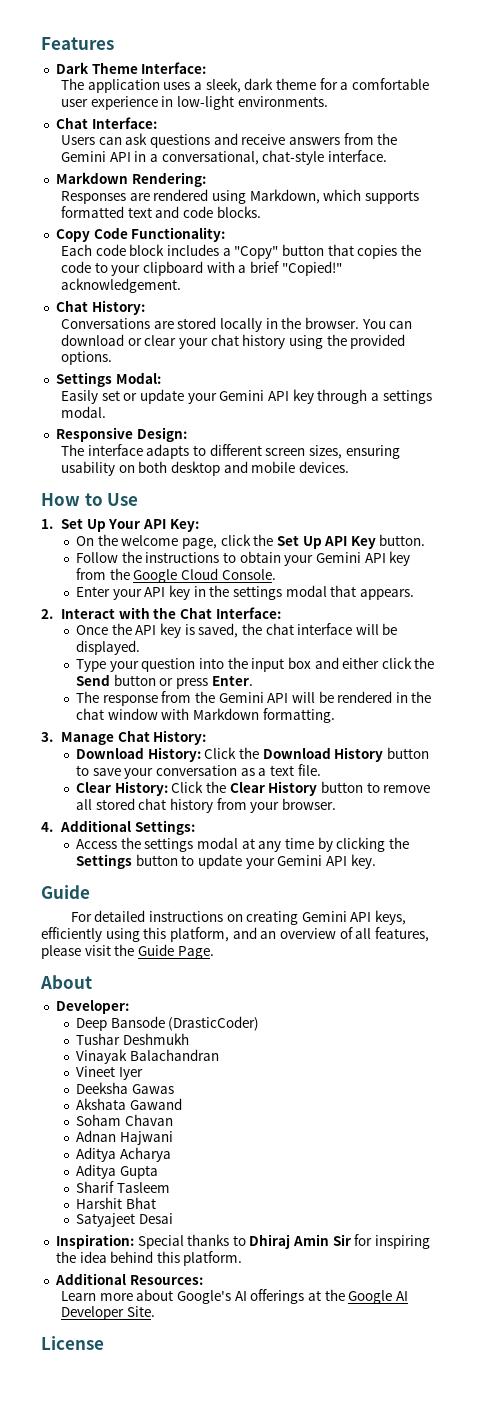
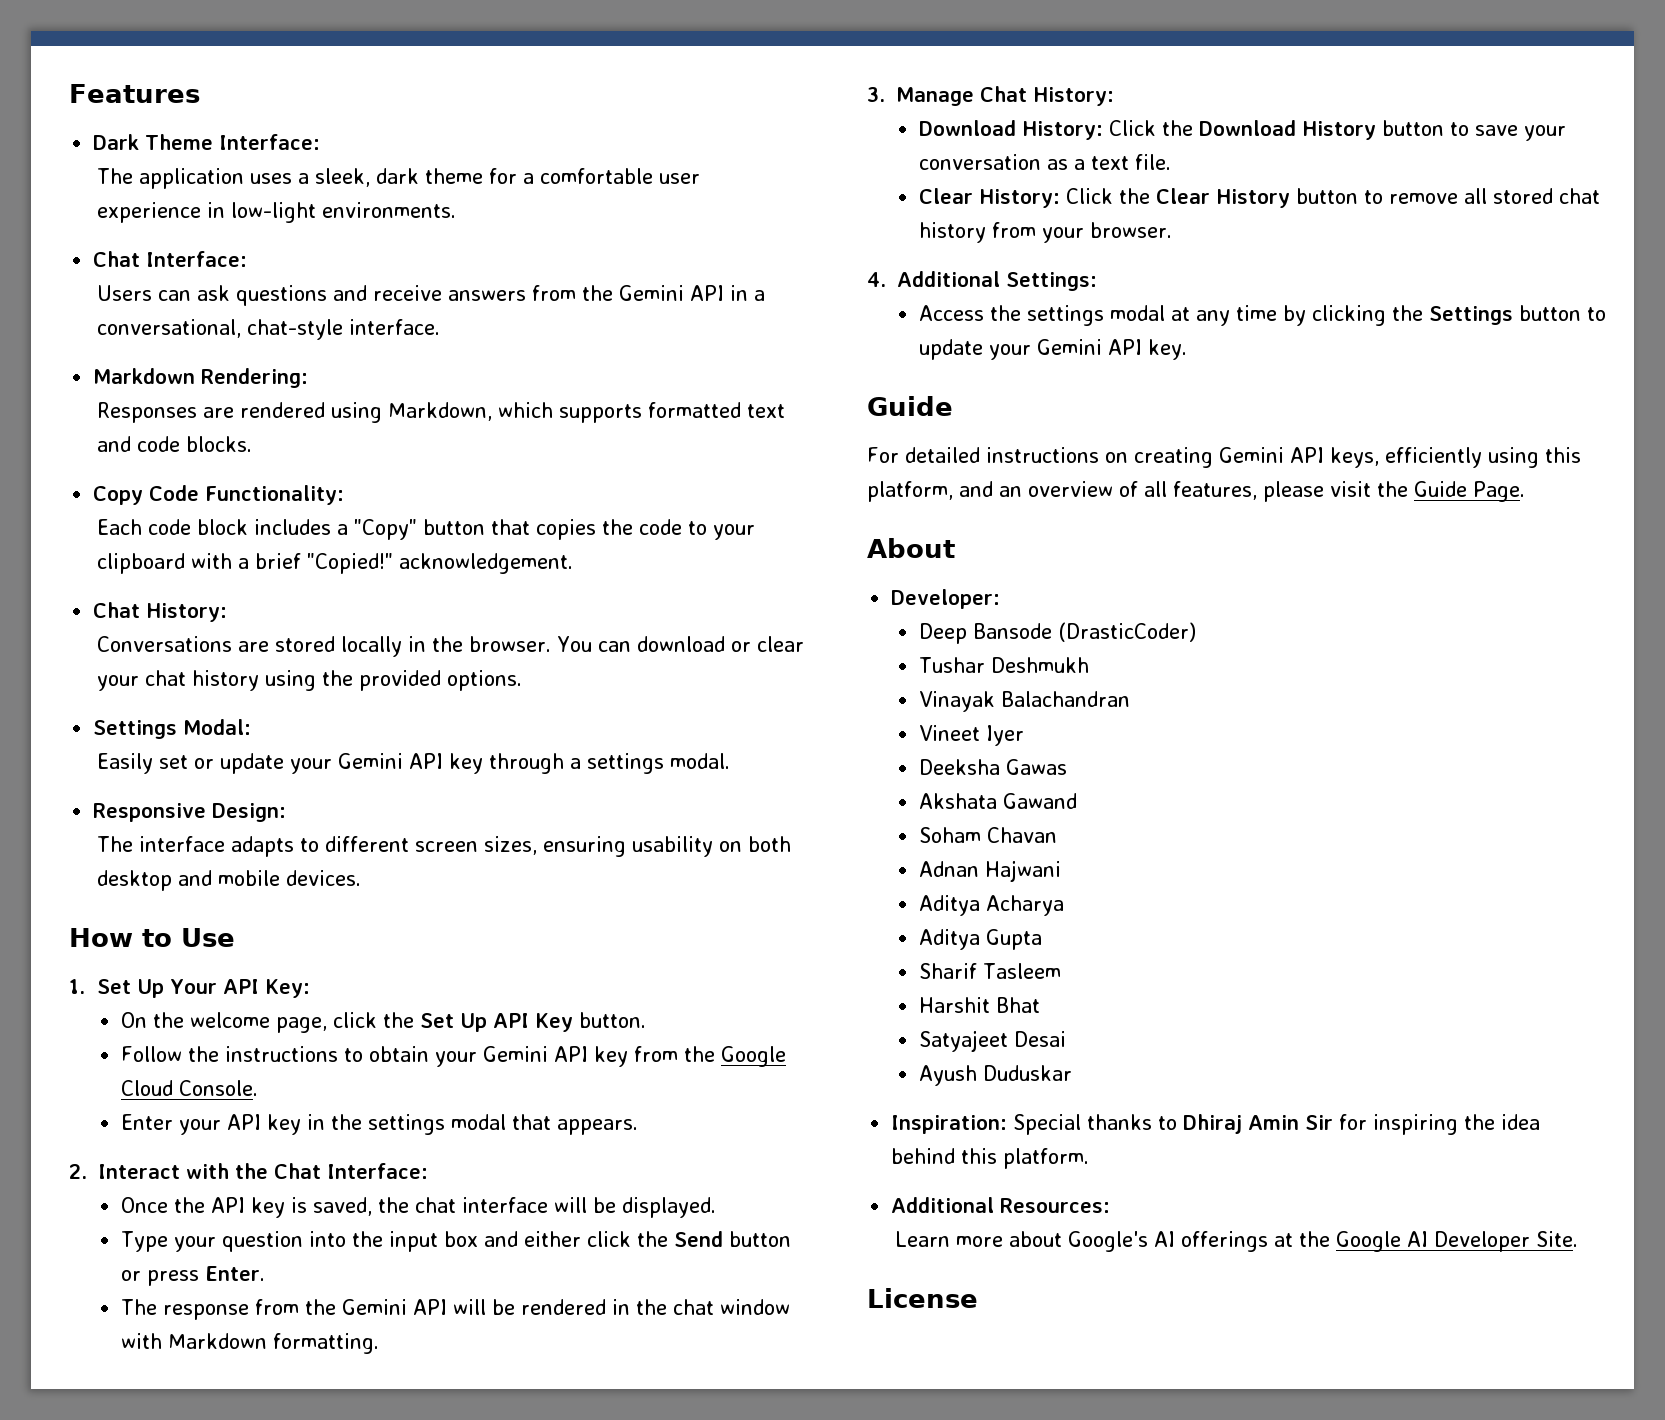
+ Ayush Duduskar

